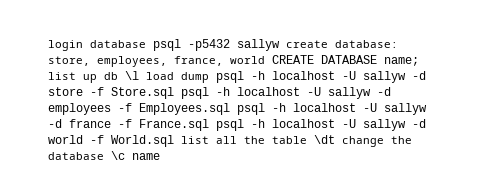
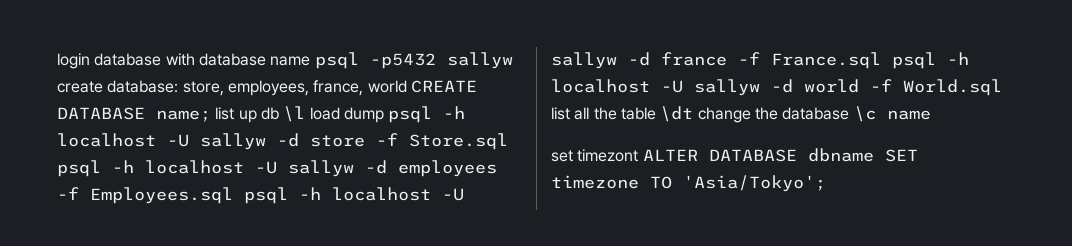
- login database psql -p5432 sallyw create database:
+ login database with database name psql -p5432 sallyw create database:
+ set timezont ALTER DATABASE dbname SET timezone TO 'Asia/Tokyo';

